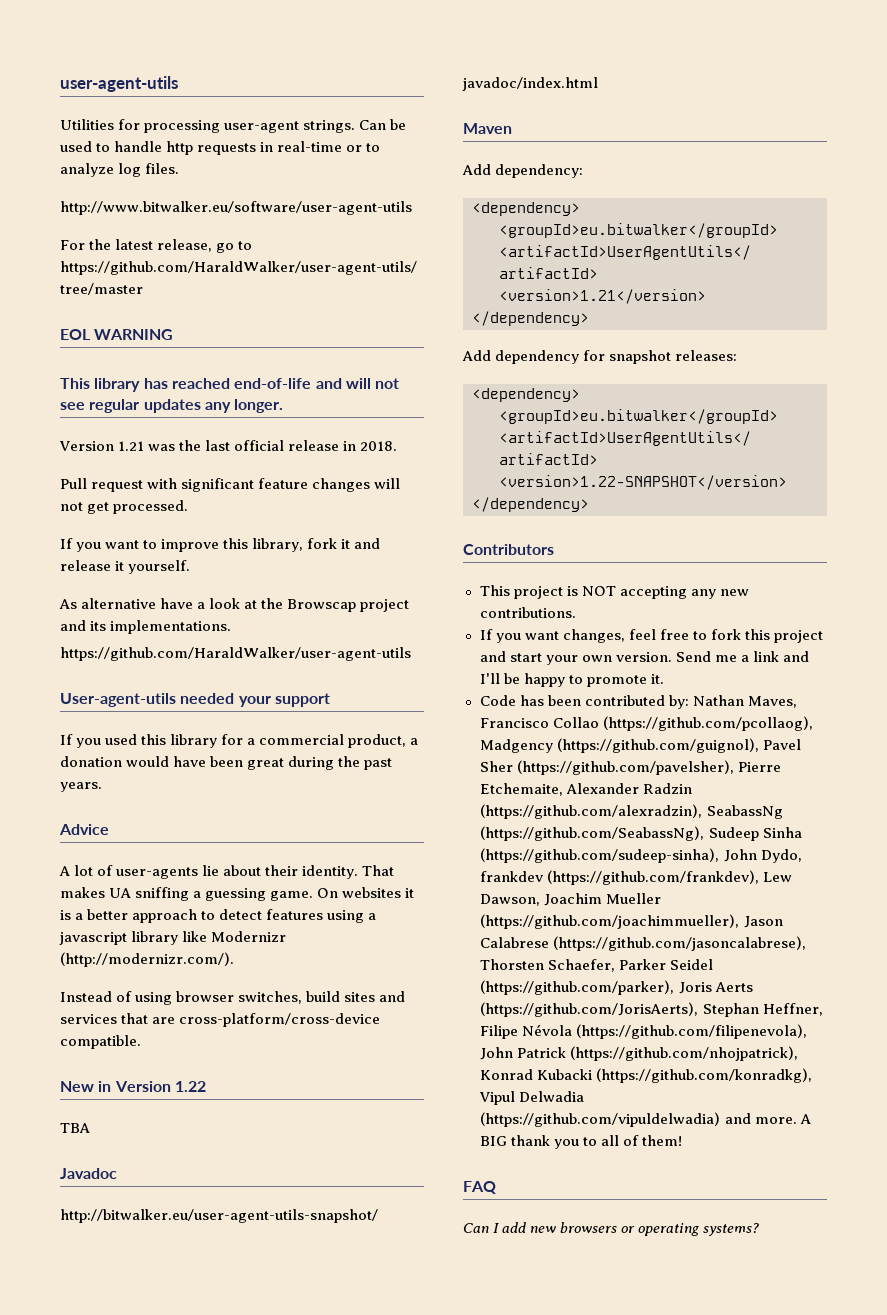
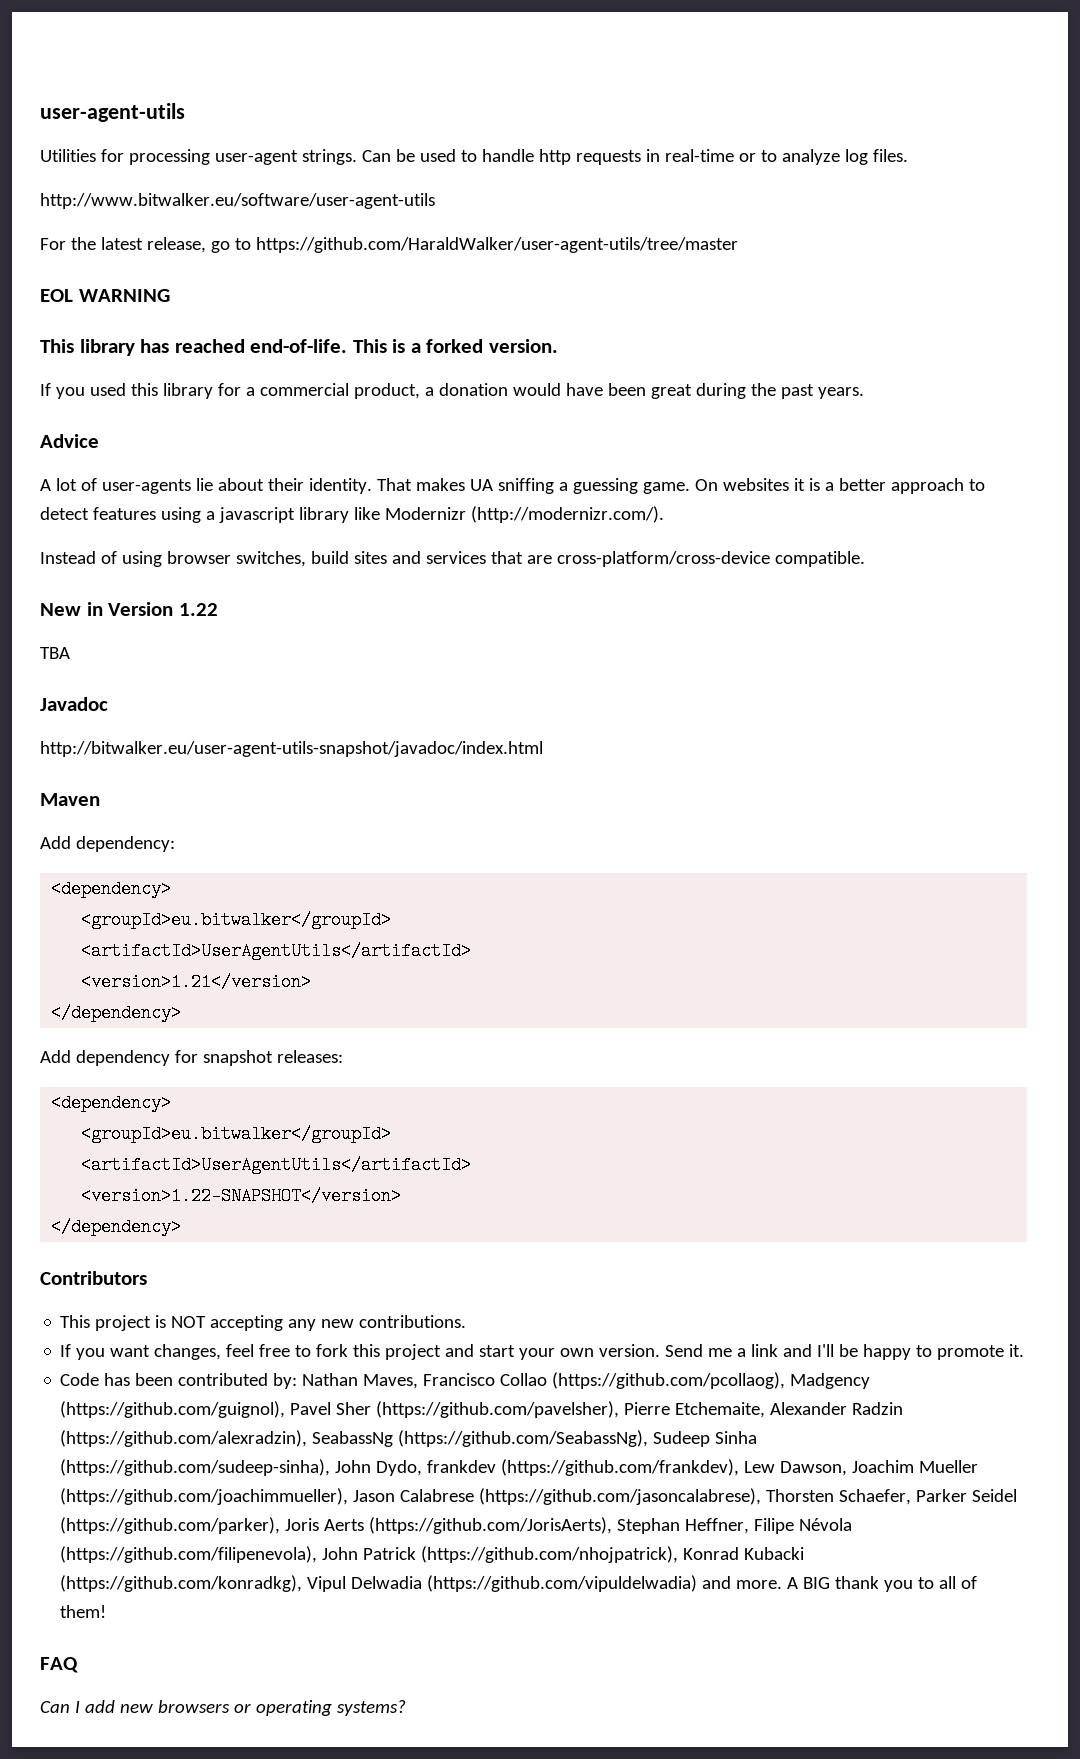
- This library has reached end-of-life and will not see regular updates any longer.
- Version 1.21 was the last official release in 2018.
- Pull request with significant feature changes will not get processed.
- If you want to improve this library, fork it and release it yourself.
- As alternative have a look at the Browscap project and its implementations.
- https://github.com/HaraldWalker/user-agent-utils
- User-agent-utils needed your support
+ This library has reached end-of-life. This is a forked version.

